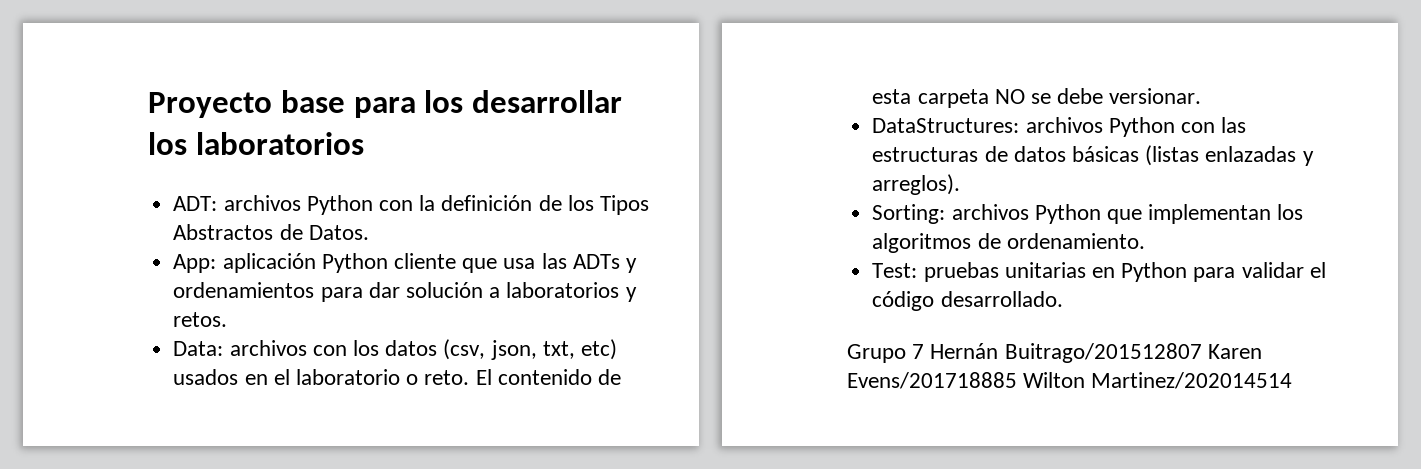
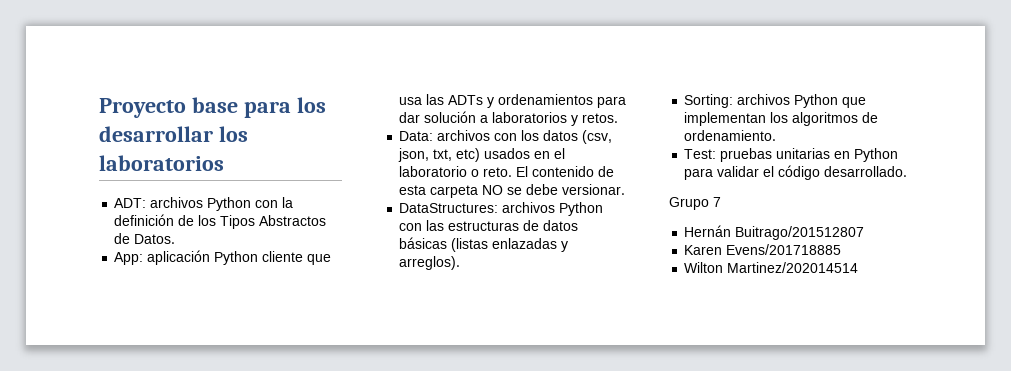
- Grupo 7 Hernán Buitrago/201512807 Karen Evens/201718885 Wilton Martinez/202014514
+ Grupo 7
+ Hernán Buitrago/201512807
+ Karen Evens/201718885
+ Wilton Martinez/202014514

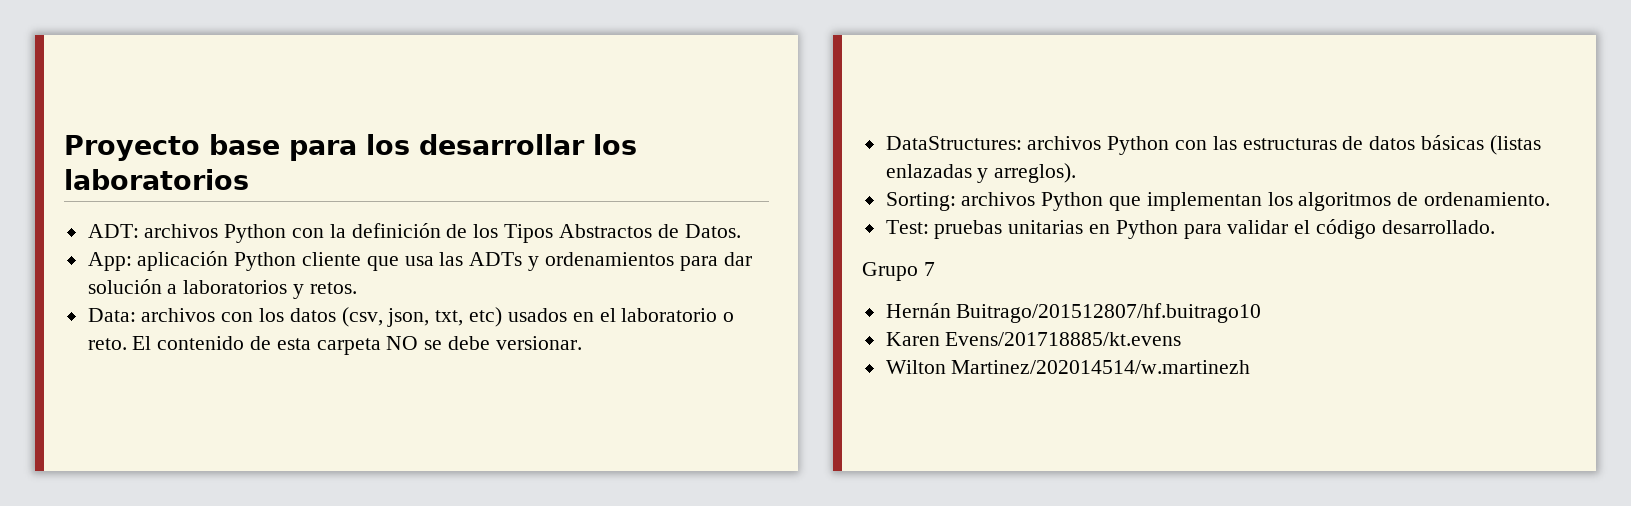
- Hernán Buitrago/201512807
+ Hernán Buitrago/201512807/hf.buitrago10
- Karen Evens/201718885
+ Karen Evens/201718885/kt.evens
- Wilton Martinez/202014514
+ Wilton Martinez/202014514/w.martinezh

